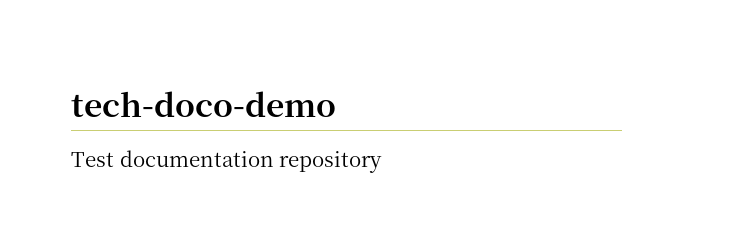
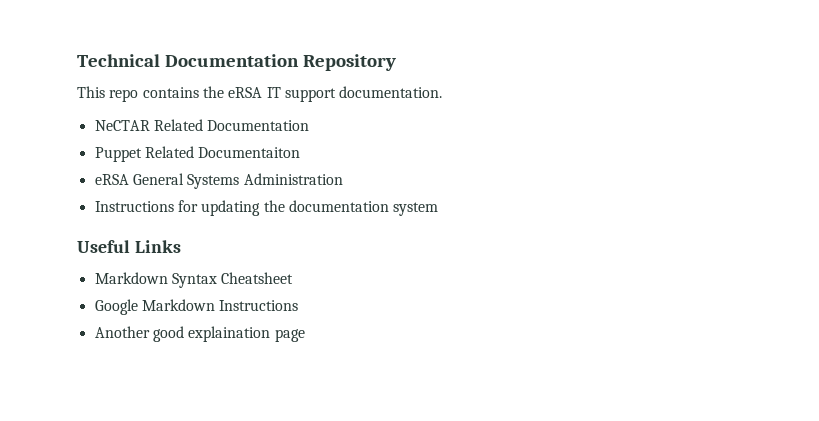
- tech-doco-demo
- Test documentation repository
+ Technical Documentation Repository
+ This repo contains the eRSA IT support documentation.
+ NeCTAR Related Documentation
+ Puppet Related Documentaiton
+ eRSA General Systems Administration
+ Instructions for updating the documentation system
+ Useful Links
+ Markdown Syntax Cheatsheet
+ Google Markdown Instructions
+ Another good explaination page

